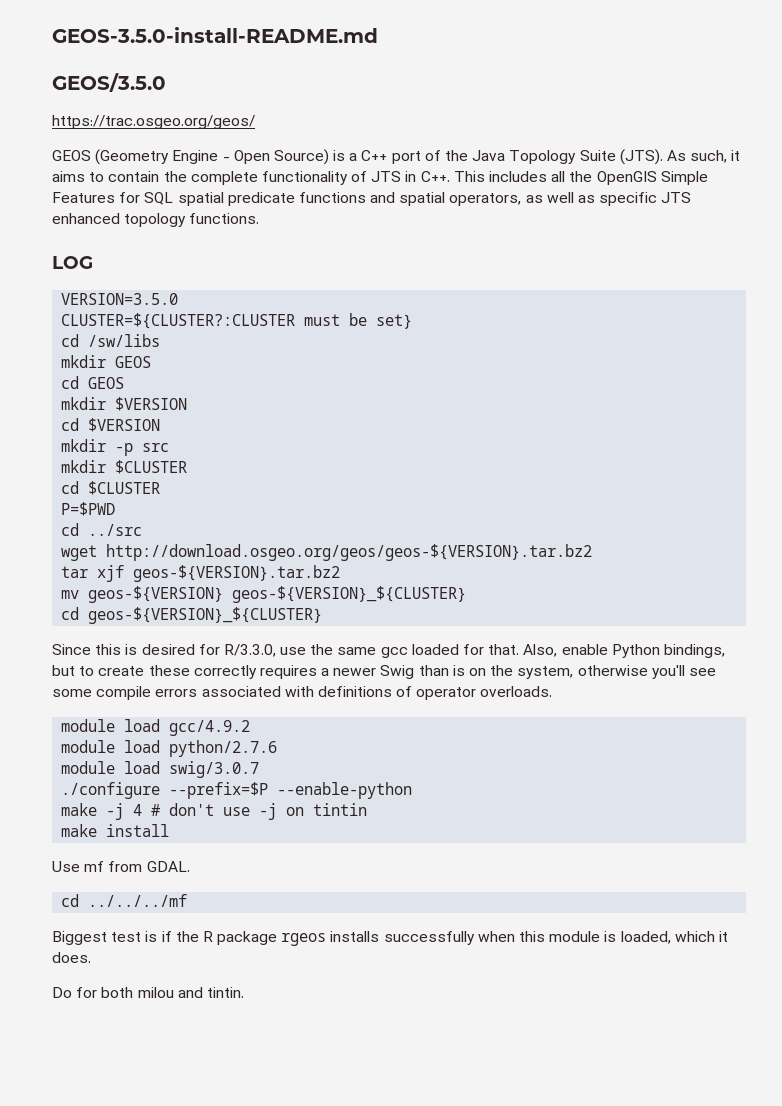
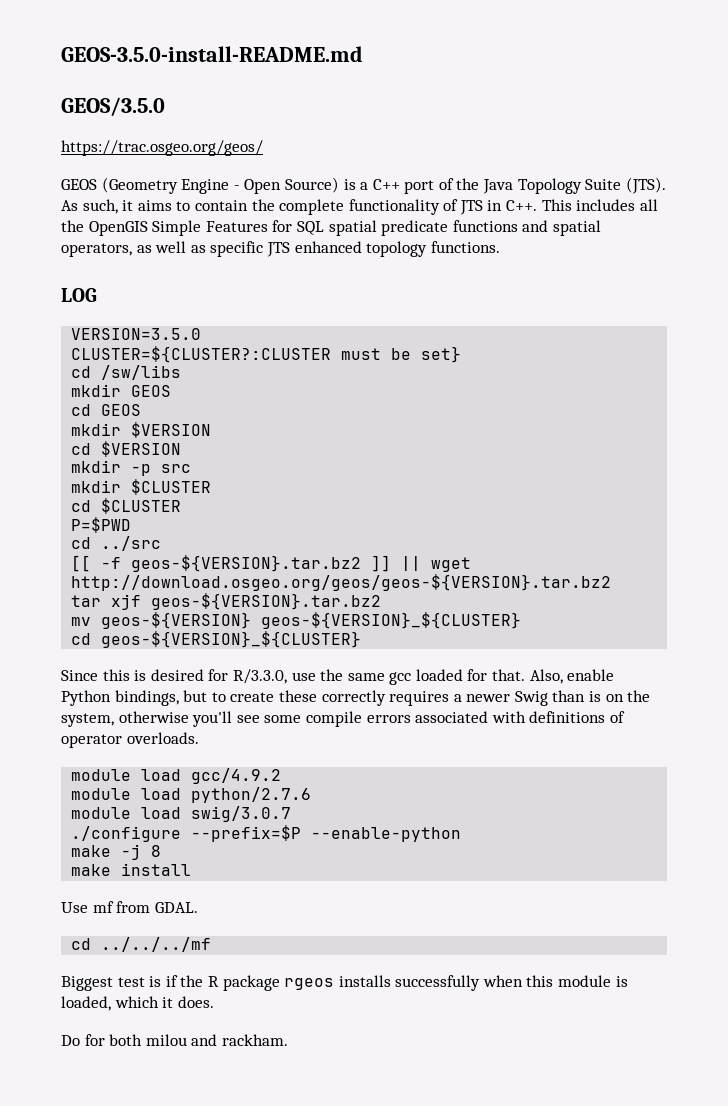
- wget http://download.osgeo.org/geos/geos-${VERSION}.tar.bz2
+ [[ -f geos-${VERSION}.tar.bz2 ]] || wget http://download.osgeo.org/geos/geos-${VERSION}.tar.bz2
- make -j 4 # don't use -j on tintin
+ make -j 8
- Do for both milou and tintin.
+ Do for both milou and rackham.

